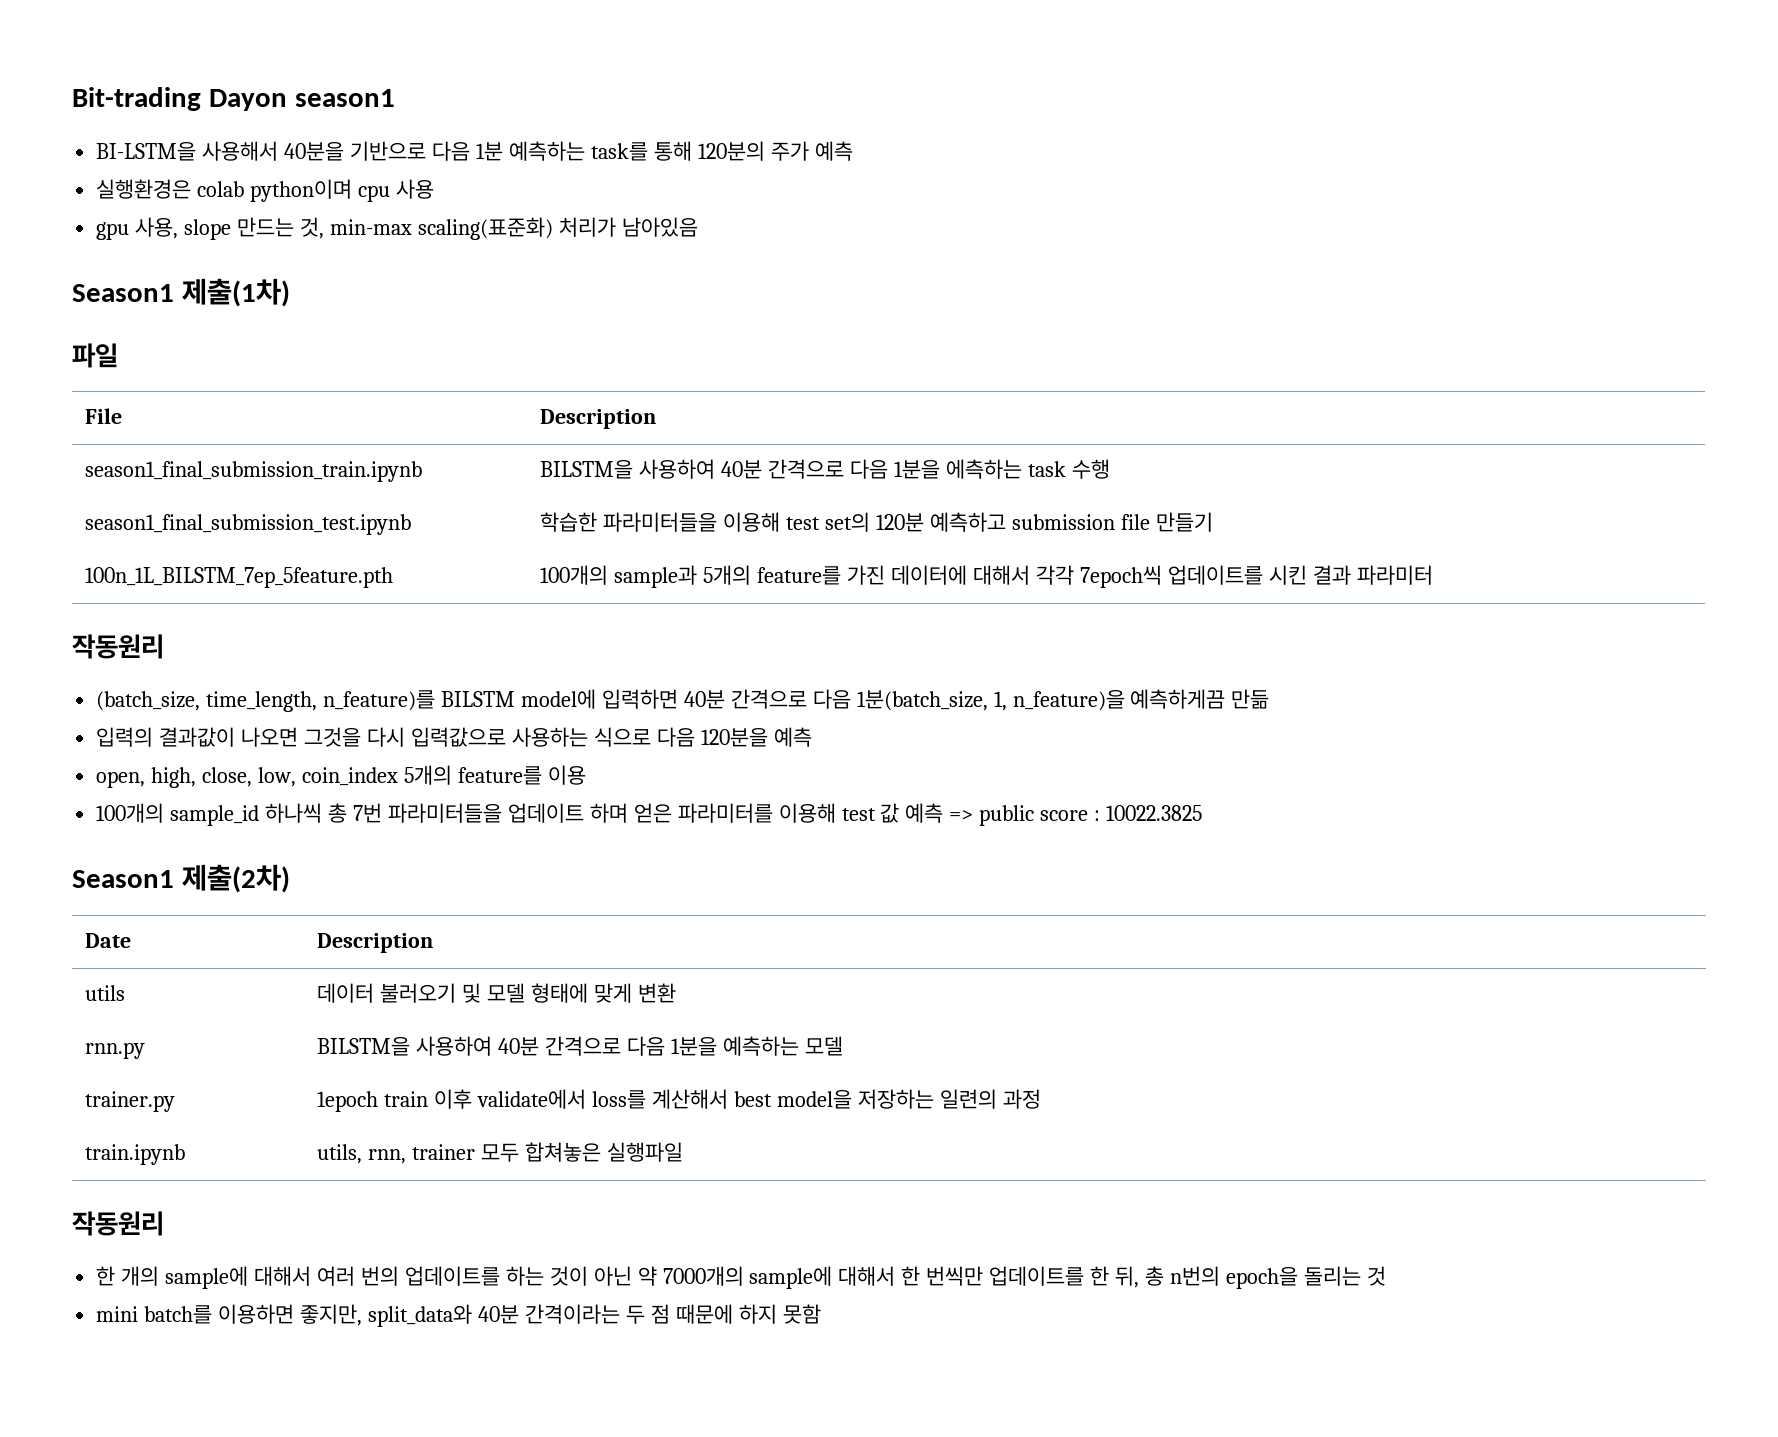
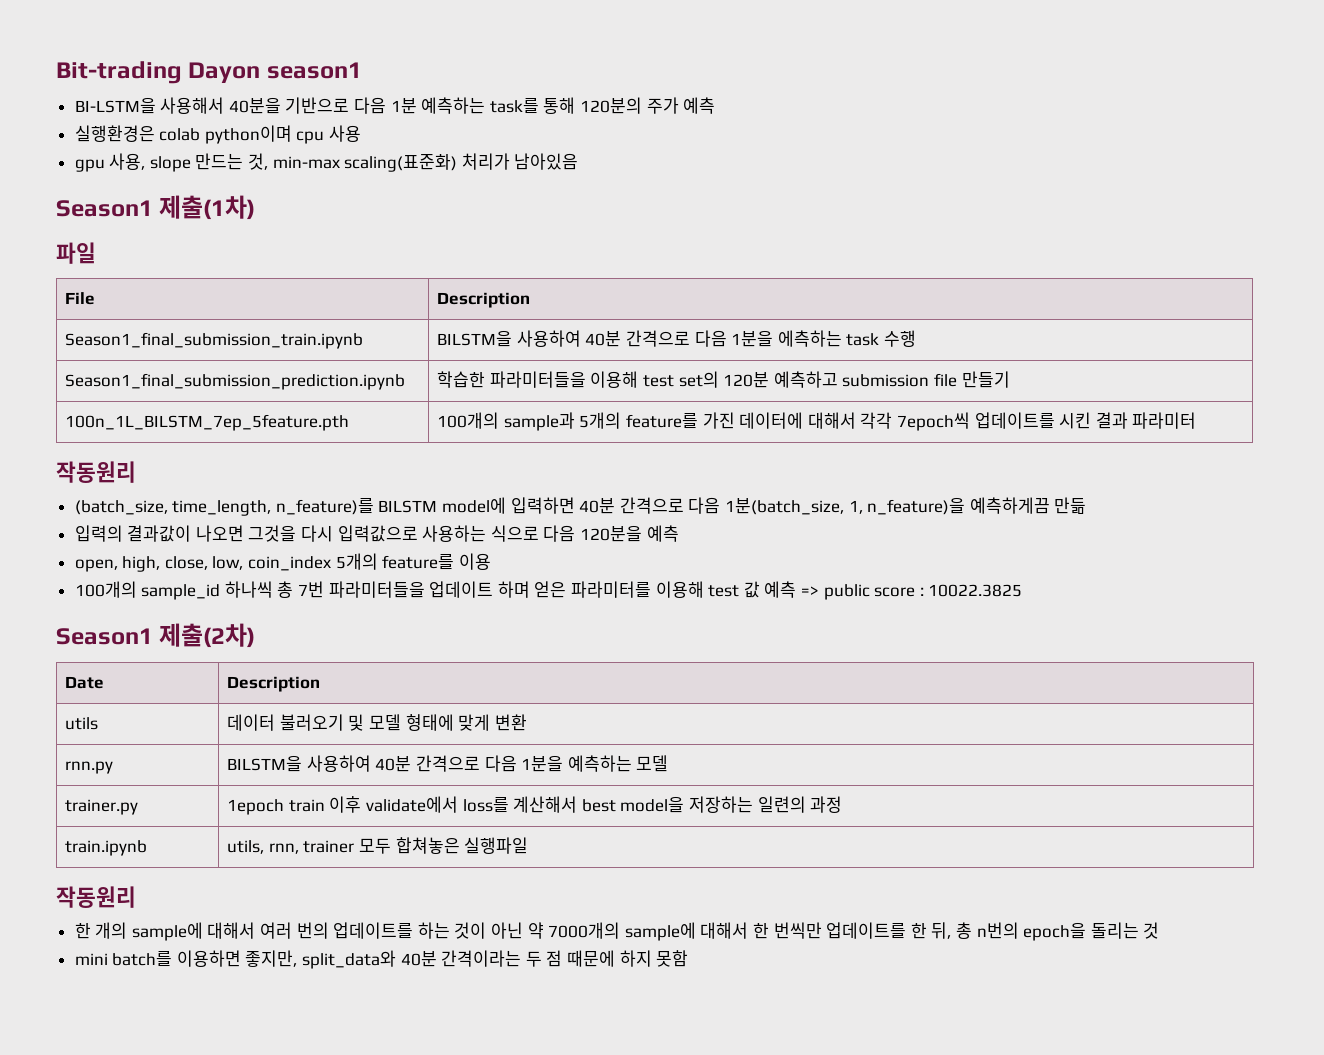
- season1_final_submission_train.ipynb | BILSTM을 사용하여 40분 간격으로 다음 1분을 에측하는 task 수행
+ Season1_final_submission_train.ipynb | BILSTM을 사용하여 40분 간격으로 다음 1분을 에측하는 task 수행
- season1_final_submission_test.ipynb | 학습한 파라미터들을 이용해 test set의 120분 예측하고 submission file 만들기
+ Season1_final_submission_prediction.ipynb | 학습한 파라미터들을 이용해 test set의 120분 예측하고 submission file 만들기

